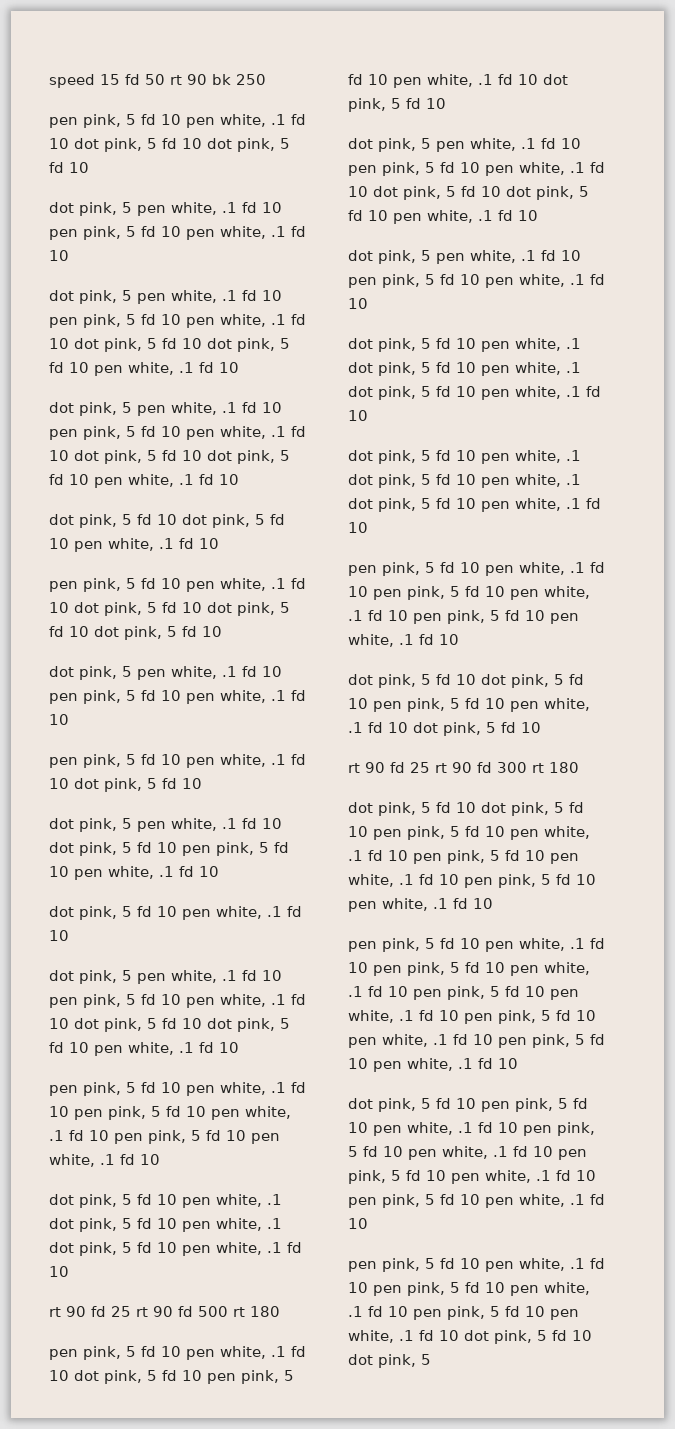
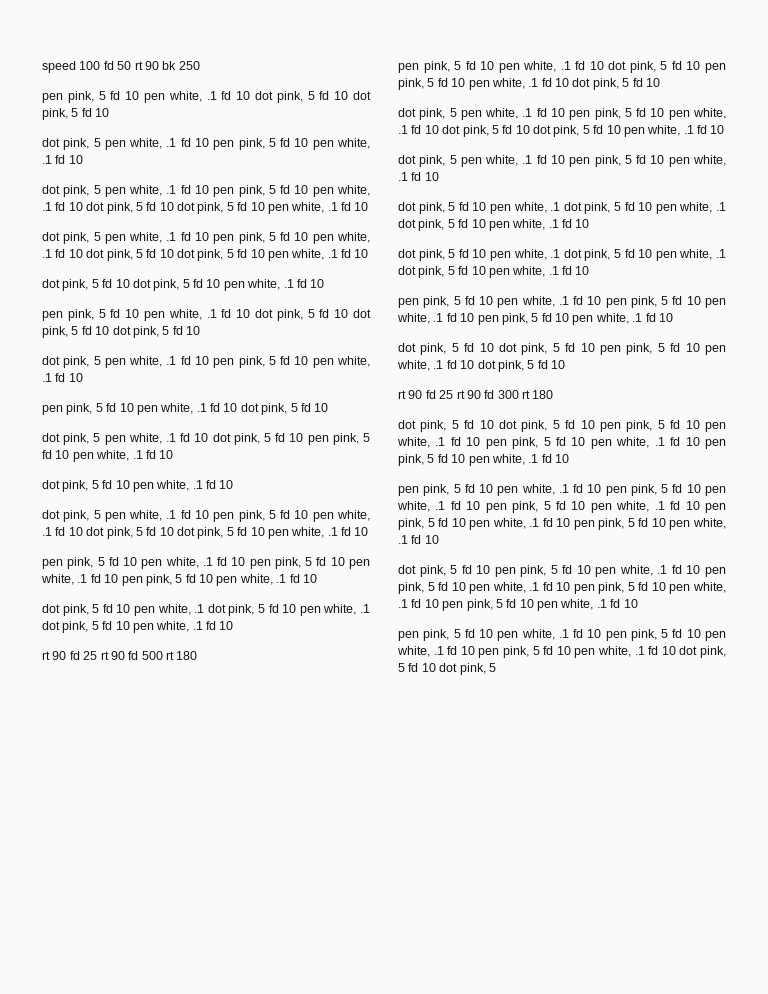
- speed 15 fd 50 rt 90 bk 250
+ speed 100 fd 50 rt 90 bk 250

